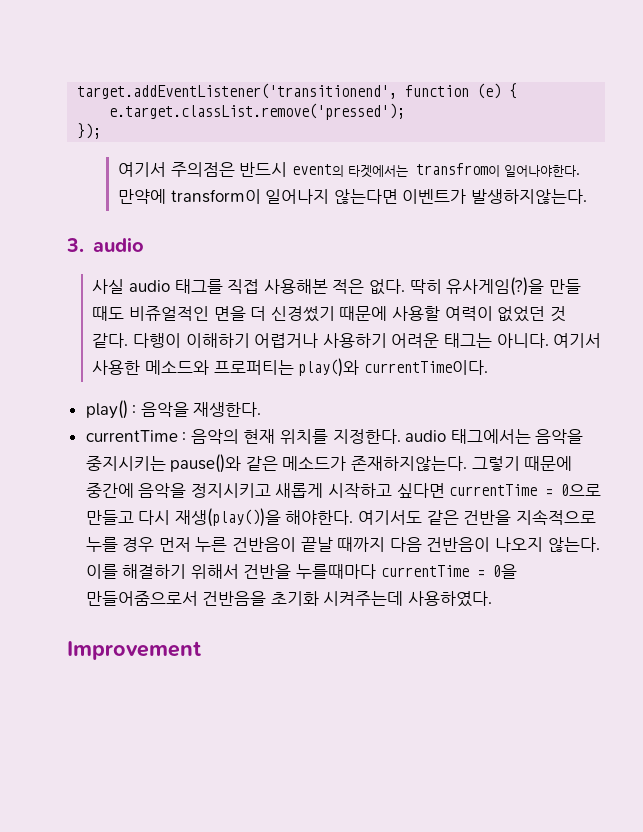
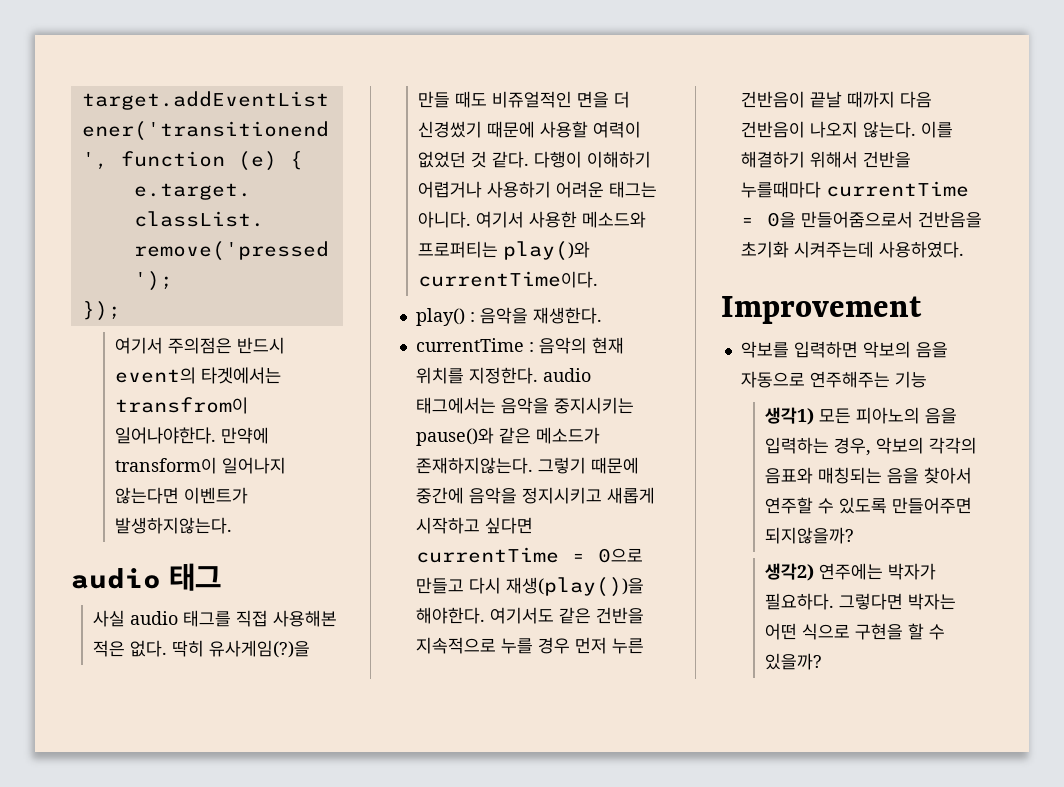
- 3. audio
+ audio 태그
+ 악보를 입력하면 악보의 음을 자동으로 연주해주는 기능
+ 생각1) 모든 피아노의 음을 입력하는 경우, 악보의 각각의 음표와 매칭되는 음을 찾아서 연주할 수 있도록 만들어주면 되지않을까?
+ 생각2) 연주에는 박자가 필요하다. 그렇다면 박자는 어떤 식으로 구현을 할 수 있을까?

